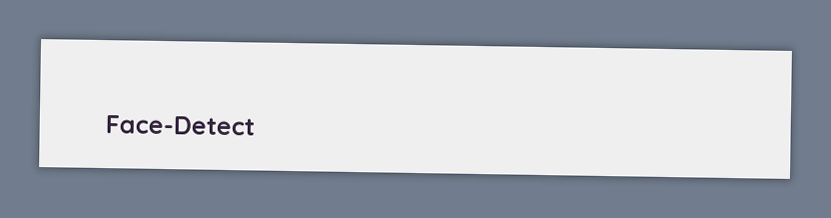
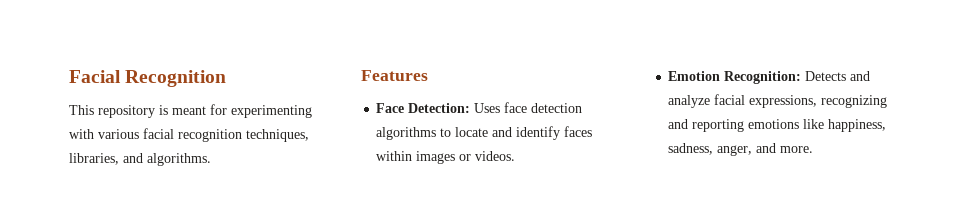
- Face-Detect
+ Facial Recognition
+ This repository is meant for experimenting with various facial recognition techniques, libraries, and algorithms.
+ Features
+ Face Detection: Uses face detection algorithms to locate and identify faces within images or videos.
+ Emotion Recognition: Detects and analyze facial expressions, recognizing and reporting emotions like happiness, sadness, anger, and more.

